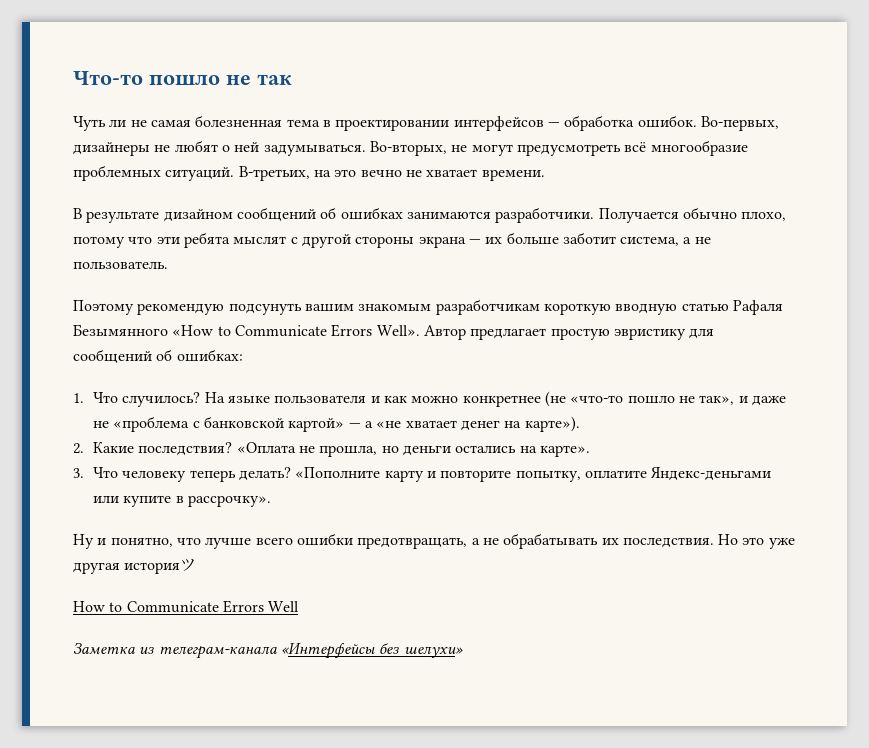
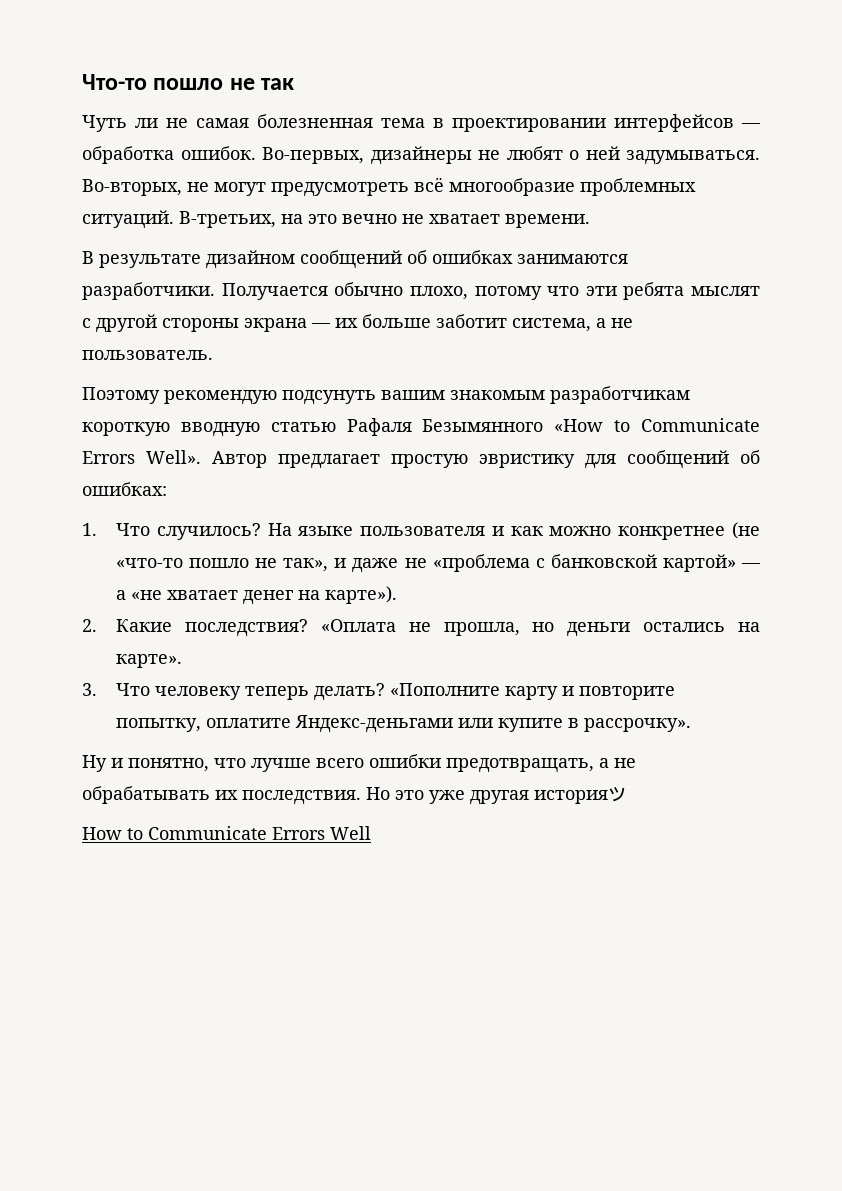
- Заметка из телеграм-канала «Интерфейсы без шелухи»

